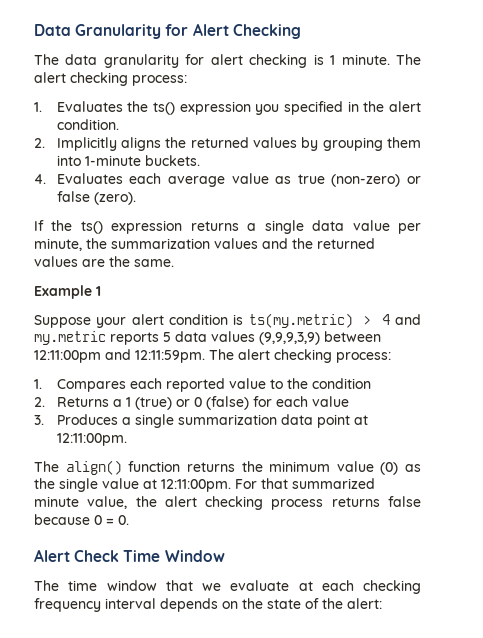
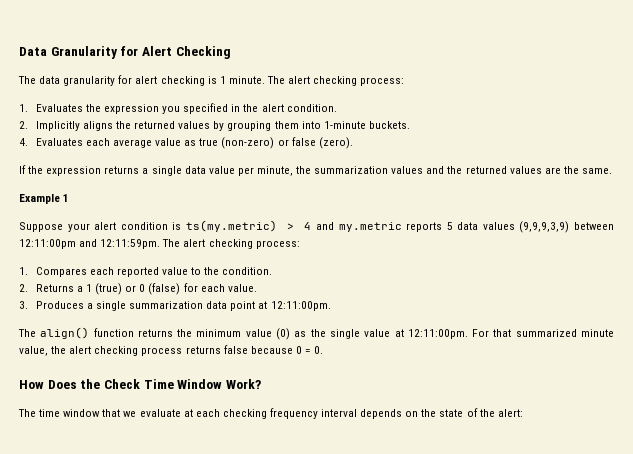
- 1. Evaluates the ts() expression you specified in the alert condition.
+ 1. Evaluates the expression you specified in the alert condition.
- If the ts() expression returns a single data value per minute, the summarization values and the returned values are the same.
+ If the expression returns a single data value per minute, the summarization values and the returned values are the same.
- 1. Compares each reported value to the condition
+ 1. Compares each reported value to the condition.
- 2. Returns a 1 (true) or 0 (false) for each value
+ 2. Returns a 1 (true) or 0 (false) for each value.
- Alert Check Time Window
+ How Does the Check Time Window Work?

